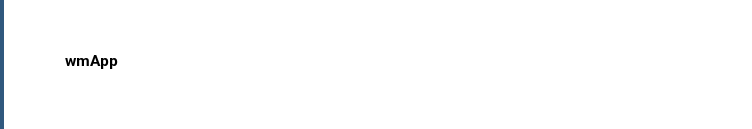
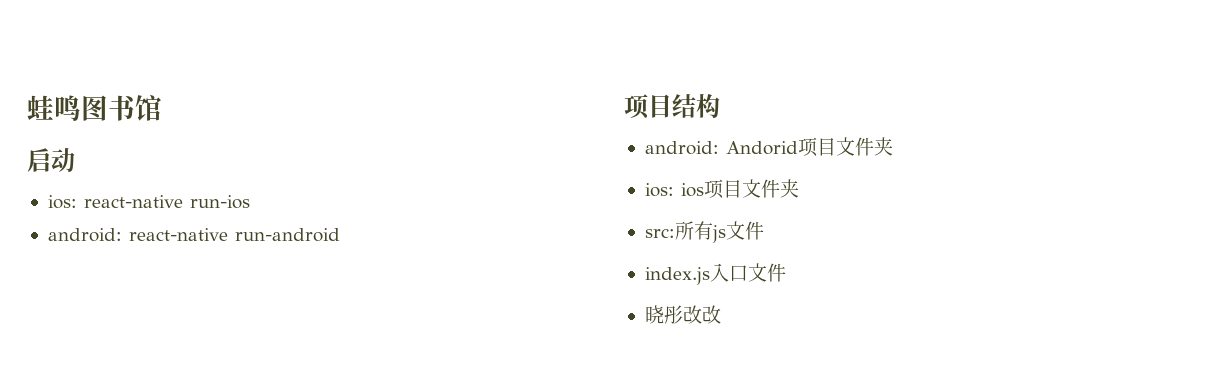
- wmApp
+ 蛙鸣图书馆
+ 启动
+ ios: react-native run-ios
+ android: react-native run-android
+ 项目结构
+ android: Andorid项目文件夹
+ ios: ios项目文件夹
+ src:所有js文件
+ index.js入口文件
+ 晓彤改改

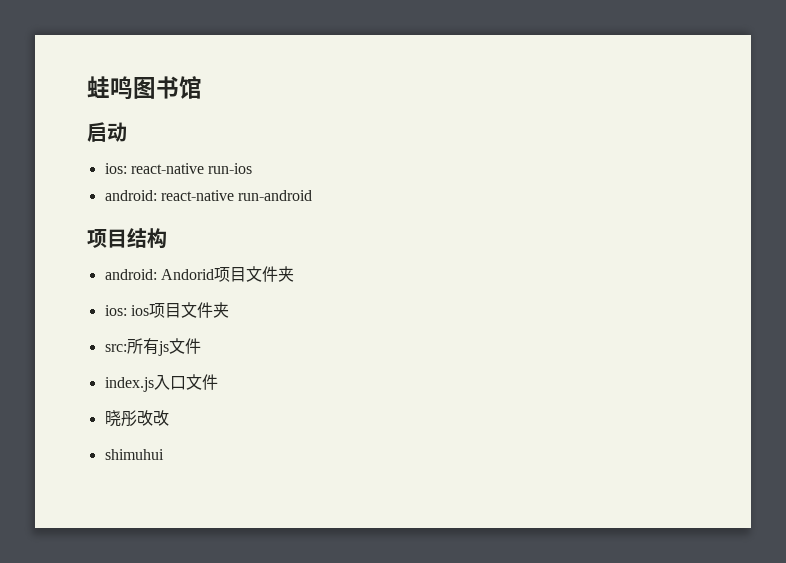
+ shimuhui

